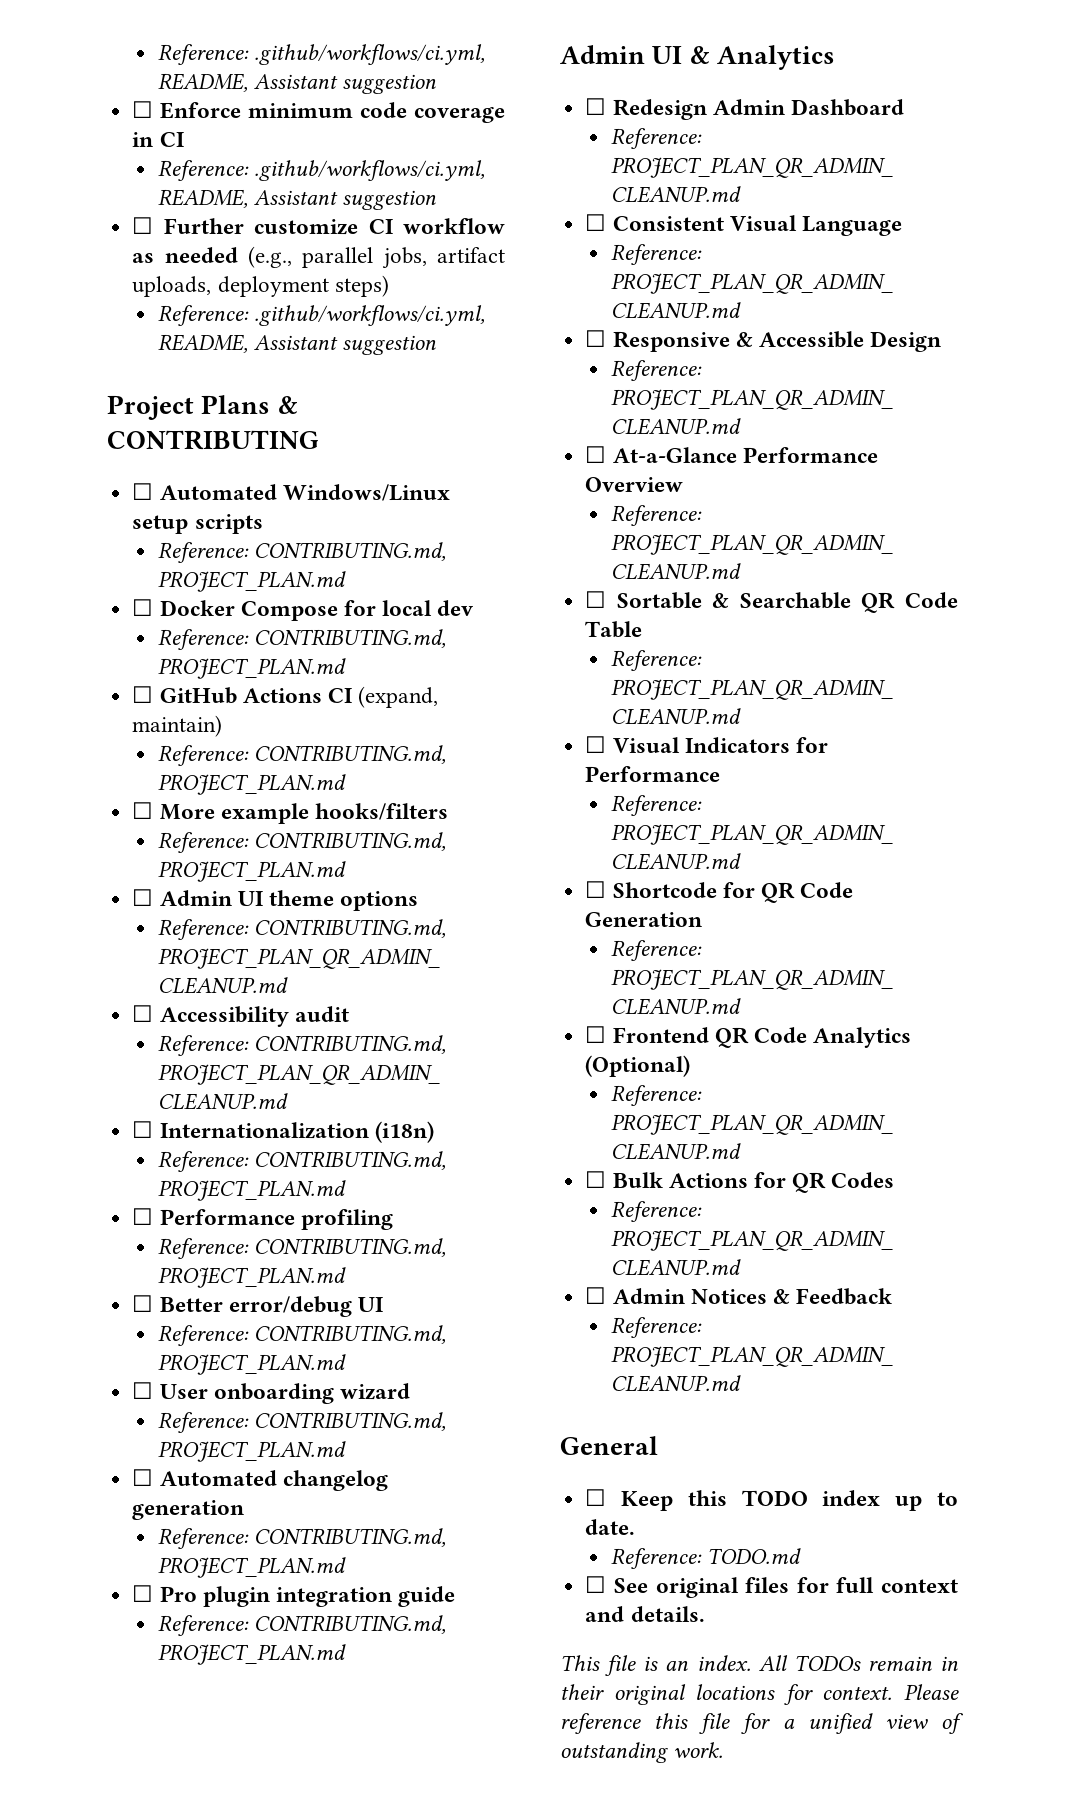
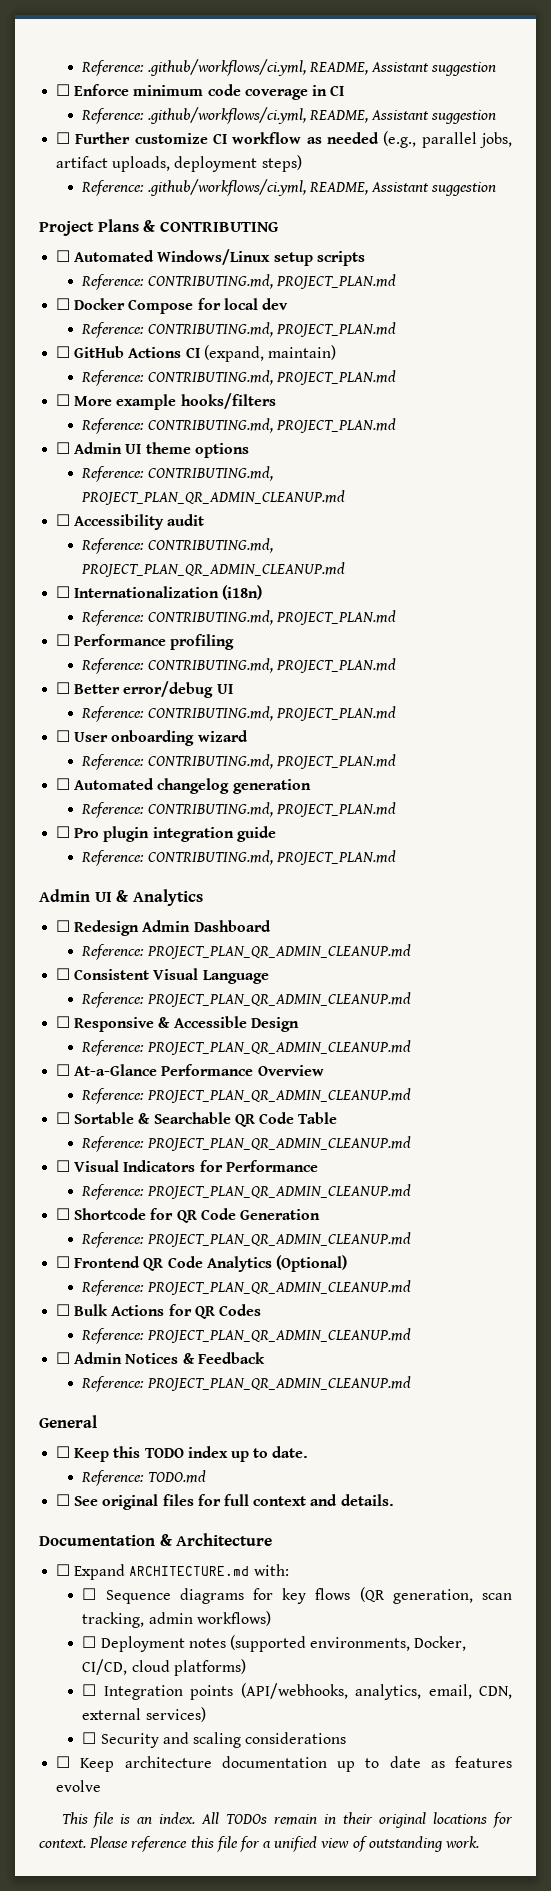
+ Documentation & Architecture
+ ☐ Expand ARCHITECTURE.md with:
+ ☐ Sequence diagrams for key flows (QR generation, scan tracking, admin workflows)
+ ☐ Deployment notes (supported environments, Docker, CI/CD, cloud platforms)
+ ☐ Integration points (API/webhooks, analytics, email, CDN, external services)
+ ☐ Security and scaling considerations
+ ☐ Keep architecture documentation up to date as features evolve

